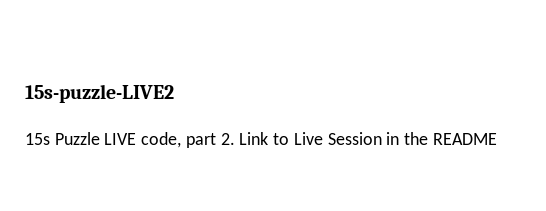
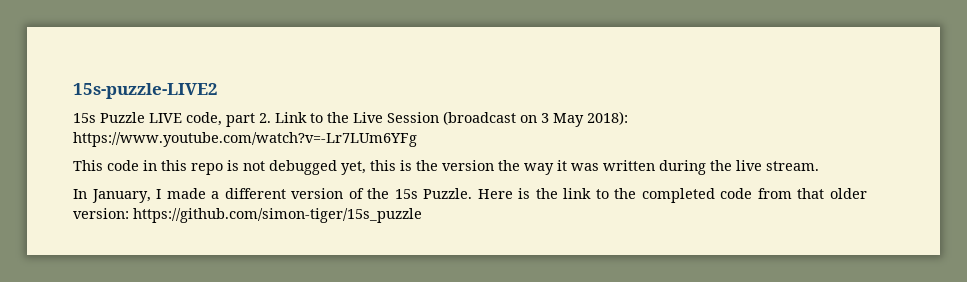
- 15s Puzzle LIVE code, part 2. Link to Live Session in the README
+ 15s Puzzle LIVE code, part 2. Link to the Live Session (broadcast on 3 May 2018): https://www.youtube.com/watch?v=-Lr7LUm6YFg
+ This code in this repo is not debugged yet, this is the version the way it was written during the live stream.
+ In January, I made a different version of the 15s Puzzle. Here is the link to the completed code from that older version: https://github.com/simon-tiger/15s_puzzle

